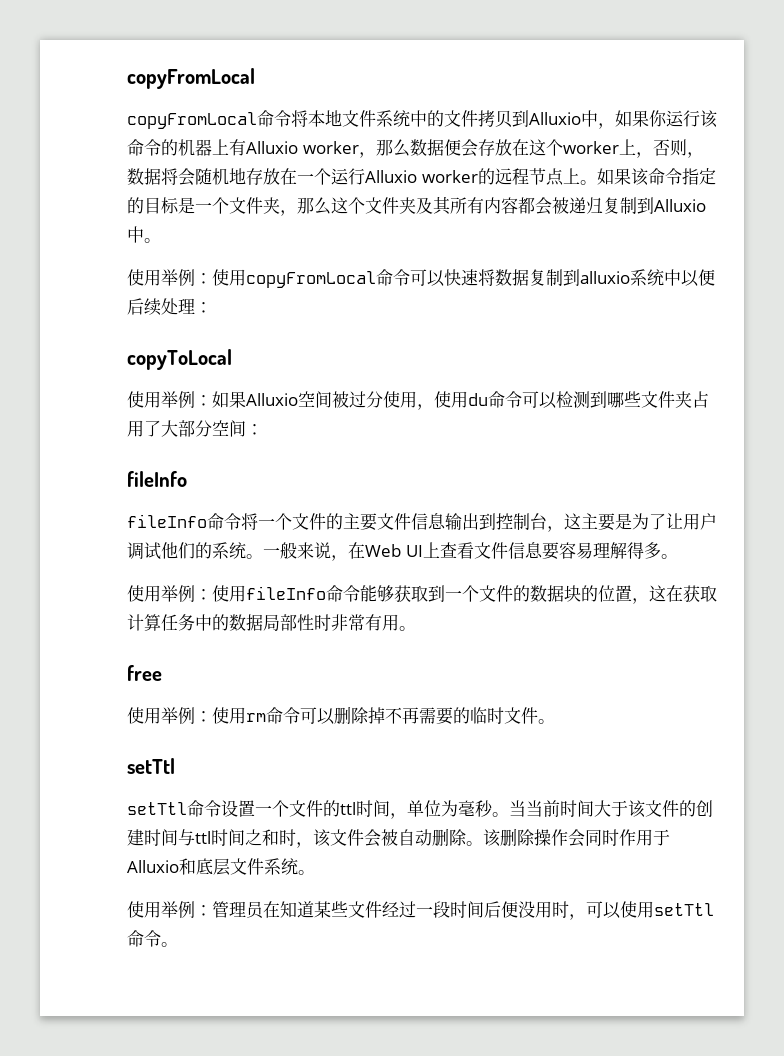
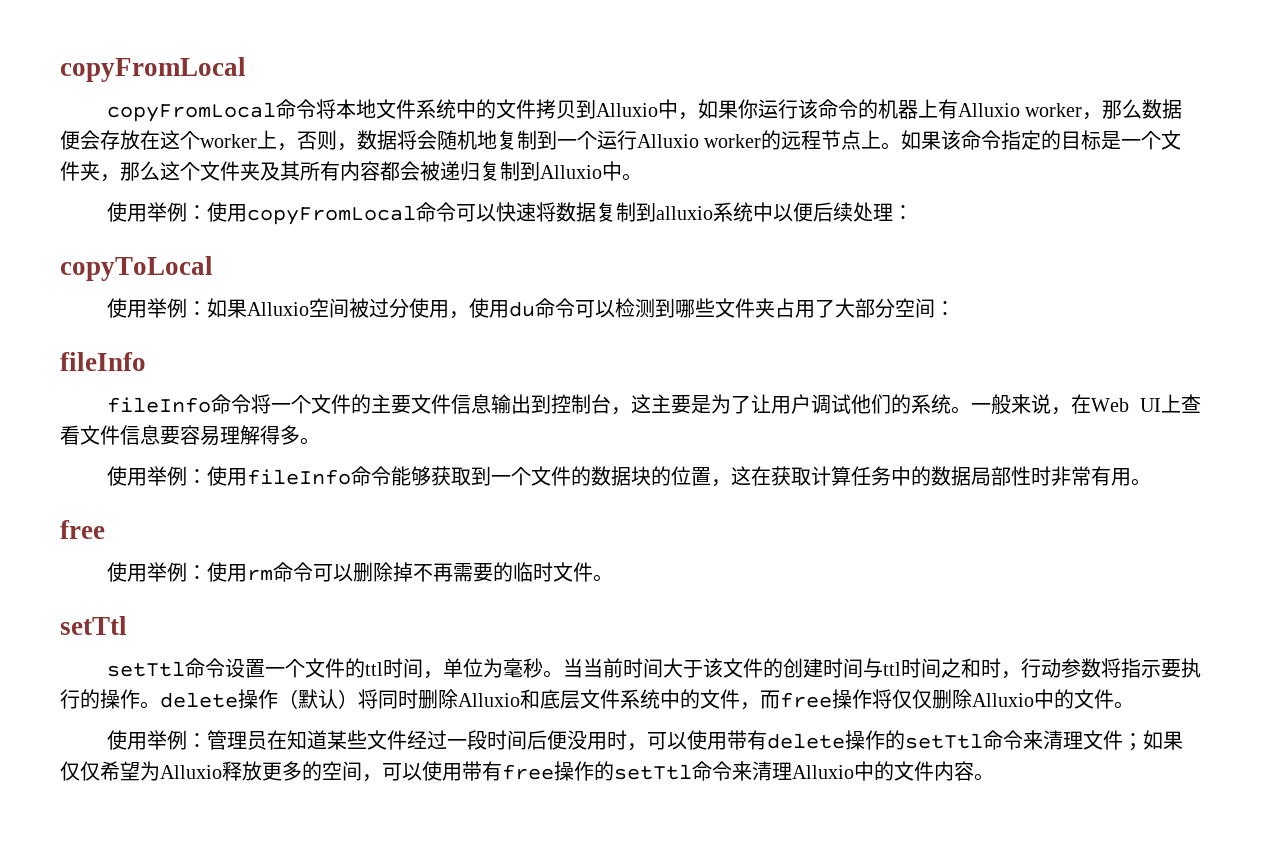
- copyFromLocal命令将本地文件系统中的文件拷贝到Alluxio中，如果你运行该命令的机器上有Alluxio worker，那么数据便会存放在这个worker上，否则，数据将会随机地存放在一个运行Alluxio worker的远程节点上。
+ copyFromLocal命令将本地文件系统中的文件拷贝到Alluxio中，如果你运行该命令的机器上有Alluxio worker，那么数据便会存放在这个worker上，否则，数据将会随机地复制到一个运行Alluxio worker的远程节点上。
- 当当前时间大于该文件的创建时间与ttl时间之和时，该文件会被自动删除。该删除操作会同时作用于Alluxio和底层文件系统。
+ 当当前时间大于该文件的创建时间与ttl时间之和时，行动参数将指示要执行的操作。delete操作（默认）将同时删除Alluxio和底层文件系统中的文件，而free操作将仅仅删除Alluxio中的文件。
- 使用举例：管理员在知道某些文件经过一段时间后便没用时，可以使用setTtl命令。
+ 使用举例：管理员在知道某些文件经过一段时间后便没用时，可以使用带有delete操作的setTtl命令来清理文件；如果仅仅希望为Alluxio释放更多的空间，可以使用带有free操作的setTtl命令来清理Alluxio中的文件内容。

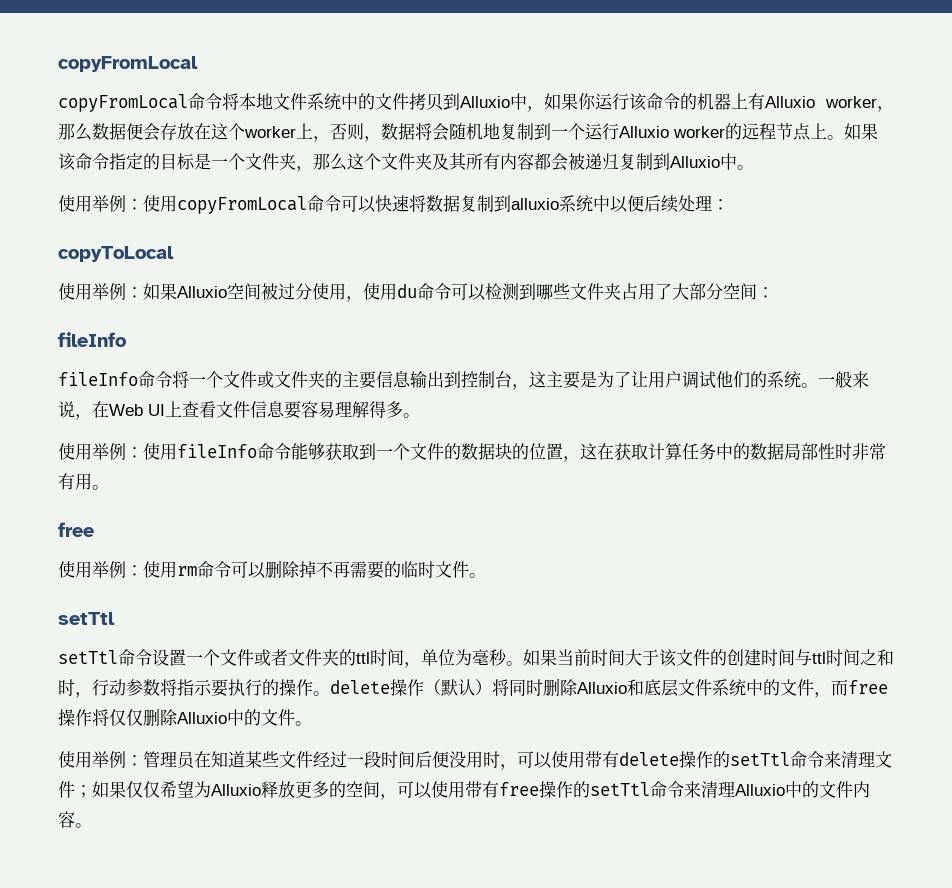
- fileInfo命令将一个文件的主要文件信息输出到控制台，这主要是为了让用户调试他们的系统。
+ fileInfo命令将一个文件或文件夹的主要信息输出到控制台，这主要是为了让用户调试他们的系统。
- setTtl命令设置一个文件的ttl时间，单位为毫秒。
+ setTtl命令设置一个文件或者文件夹的ttl时间，单位为毫秒。
- 当当前时间大于该文件的创建时间与ttl时间之和时，行动参数将指示要执行的操作。delete操作（默认）将同时删除Alluxio和底层文件系统中的文件，而free操作将仅仅删除Alluxio中的文件。
+ 如果当前时间大于该文件的创建时间与ttl时间之和时，行动参数将指示要执行的操作。delete操作（默认）将同时删除Alluxio和底层文件系统中的文件，而free操作将仅仅删除Alluxio中的文件。

